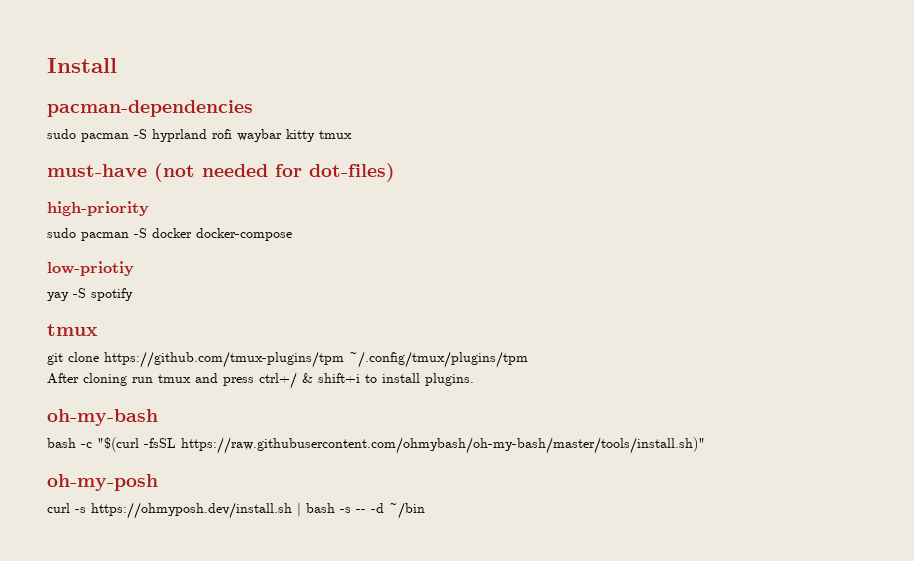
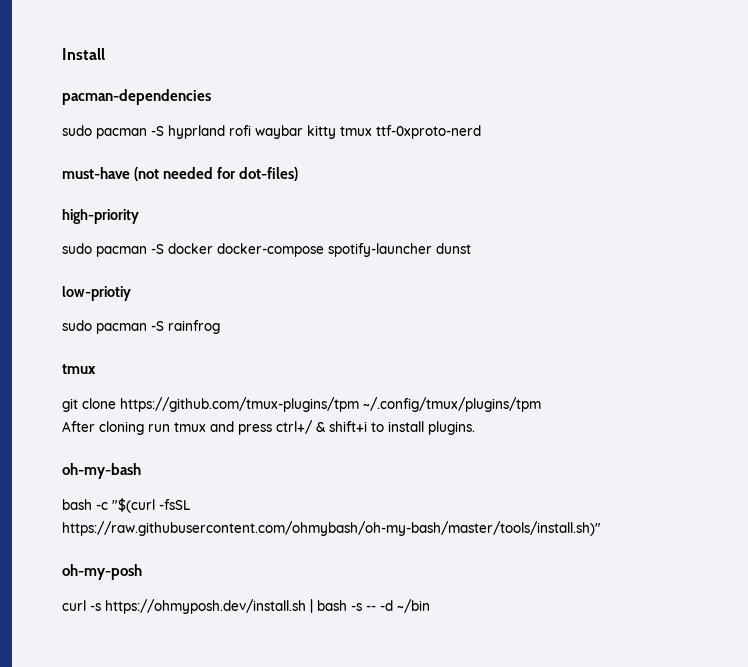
- sudo pacman -S hyprland rofi waybar kitty tmux
+ sudo pacman -S hyprland rofi waybar kitty tmux ttf-0xproto-nerd
- sudo pacman -S docker docker-compose
+ sudo pacman -S docker docker-compose spotify-launcher dunst
- yay -S spotify
+ sudo pacman -S rainfrog

